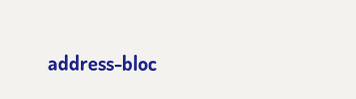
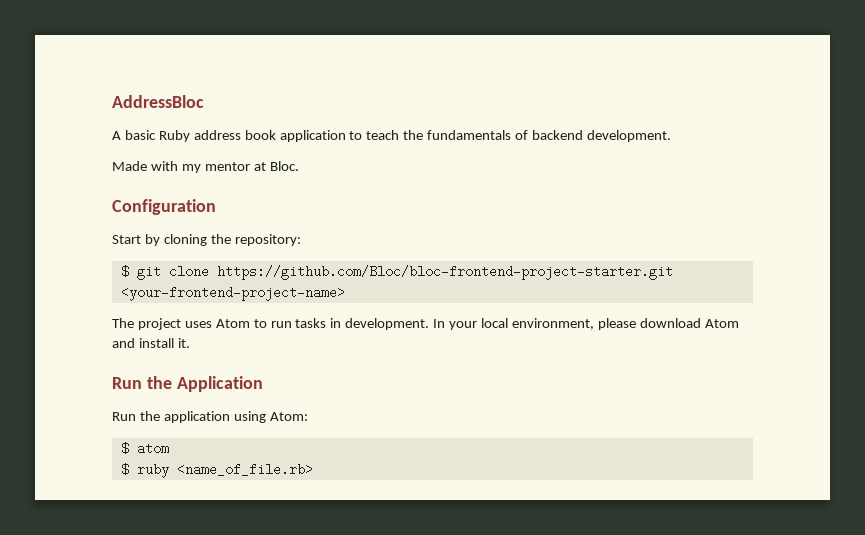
- address-bloc
+ AddressBloc
+ A basic Ruby address book application to teach the fundamentals of backend development.
+ Made with my mentor at Bloc.
+ Configuration
+ Start by cloning the repository:
+ $ git clone https://github.com/Bloc/bloc-frontend-project-starter.git <your-frontend-project-name>
+ The project uses Atom to run tasks in development. In your local environment, please download Atom and install it.
+ Run the Application
+ Run the application using Atom:
+ $ atom
+ $ ruby <name_of_file.rb>

